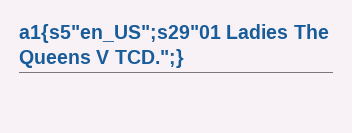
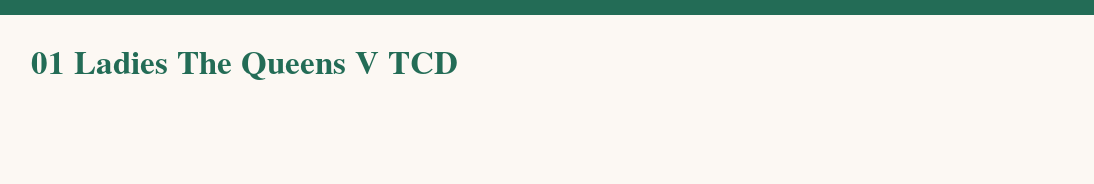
- a1{s5"en_US";s29"01 Ladies The Queens V TCD.";}
+ 01 Ladies The Queens V TCD

